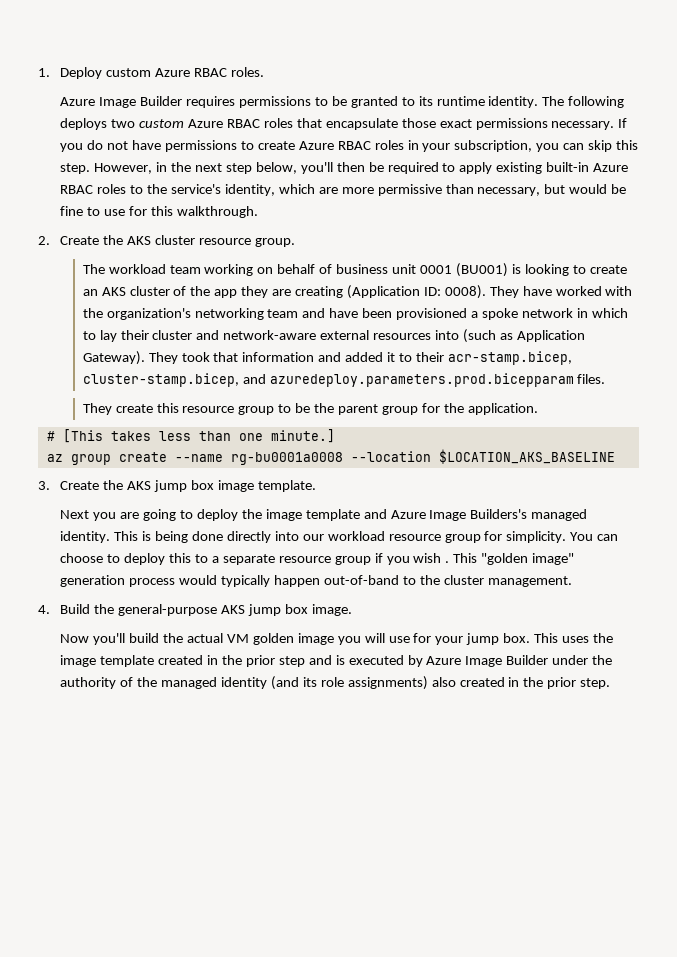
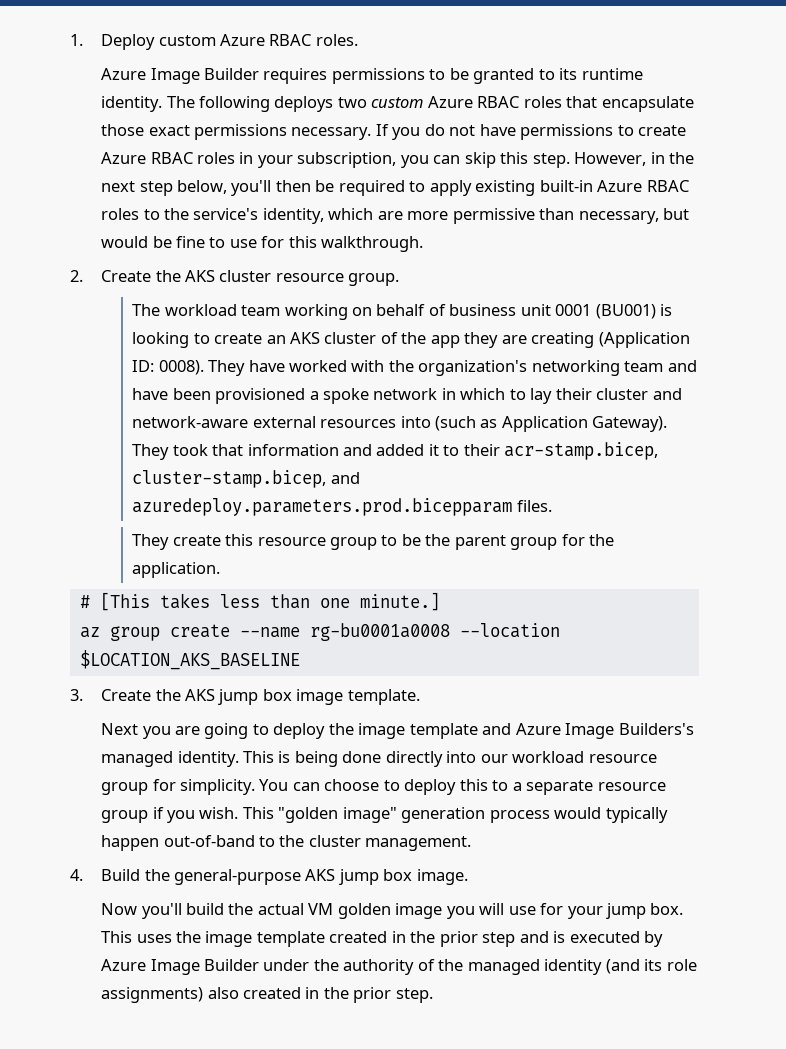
- You can choose to deploy this to a separate resource group if you wish .
+ You can choose to deploy this to a separate resource group if you wish.

